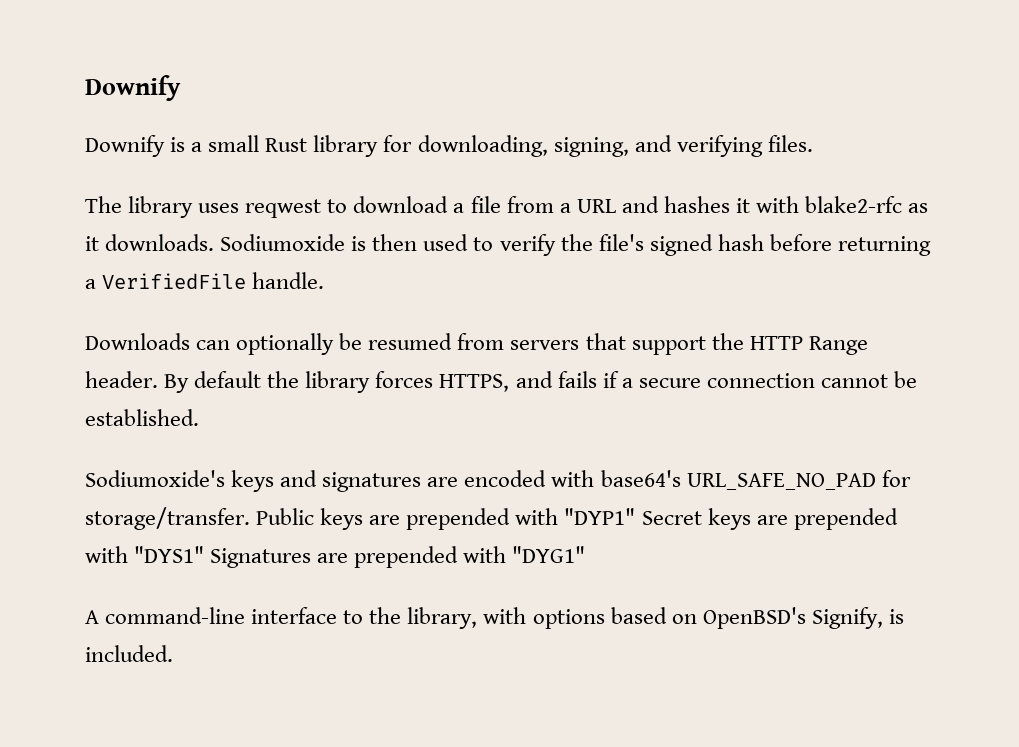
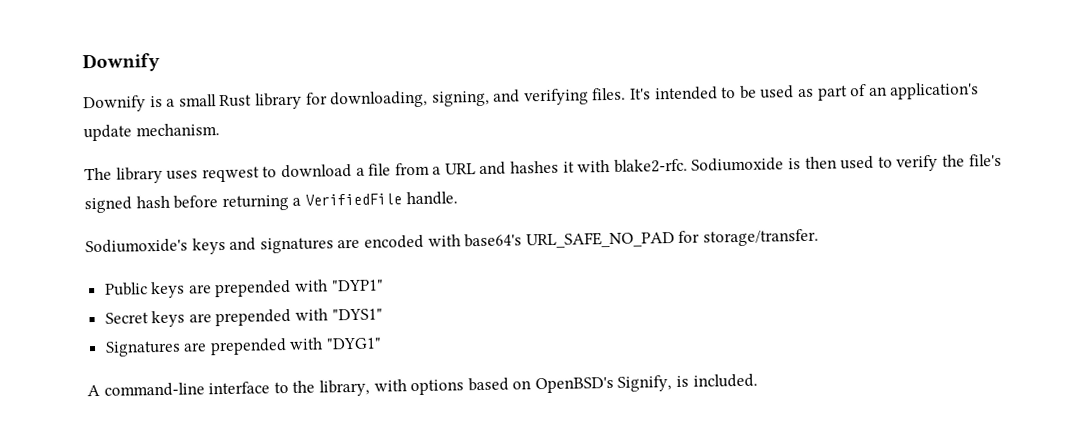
+ It's intended to be used as part of an application's update mechanism.
- The library uses reqwest to download a file from a URL and hashes it with blake2-rfc as it downloads.
+ The library uses reqwest to download a file from a URL and hashes it with blake2-rfc.
- Downloads can optionally be resumed from servers that support the HTTP Range header. By default the library forces HTTPS, and fails if a secure connection cannot be established.
- Sodiumoxide's keys and signatures are encoded with base64's URL_SAFE_NO_PAD for storage/transfer. Public keys are prepended with "DYP1" Secret keys are prepended with "DYS1" Signatures are prepended with "DYG1"
+ Sodiumoxide's keys and signatures are encoded with base64's URL_SAFE_NO_PAD for storage/transfer.
+ Public keys are prepended with "DYP1"
+ Secret keys are prepended with "DYS1"
+ Signatures are prepended with "DYG1"

